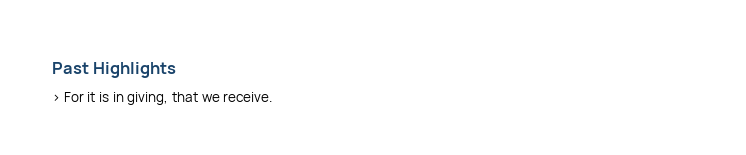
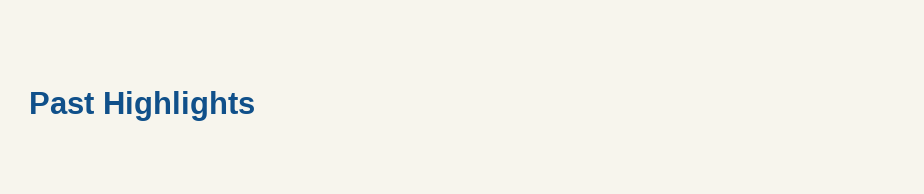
- > For it is in giving, that we receive.

